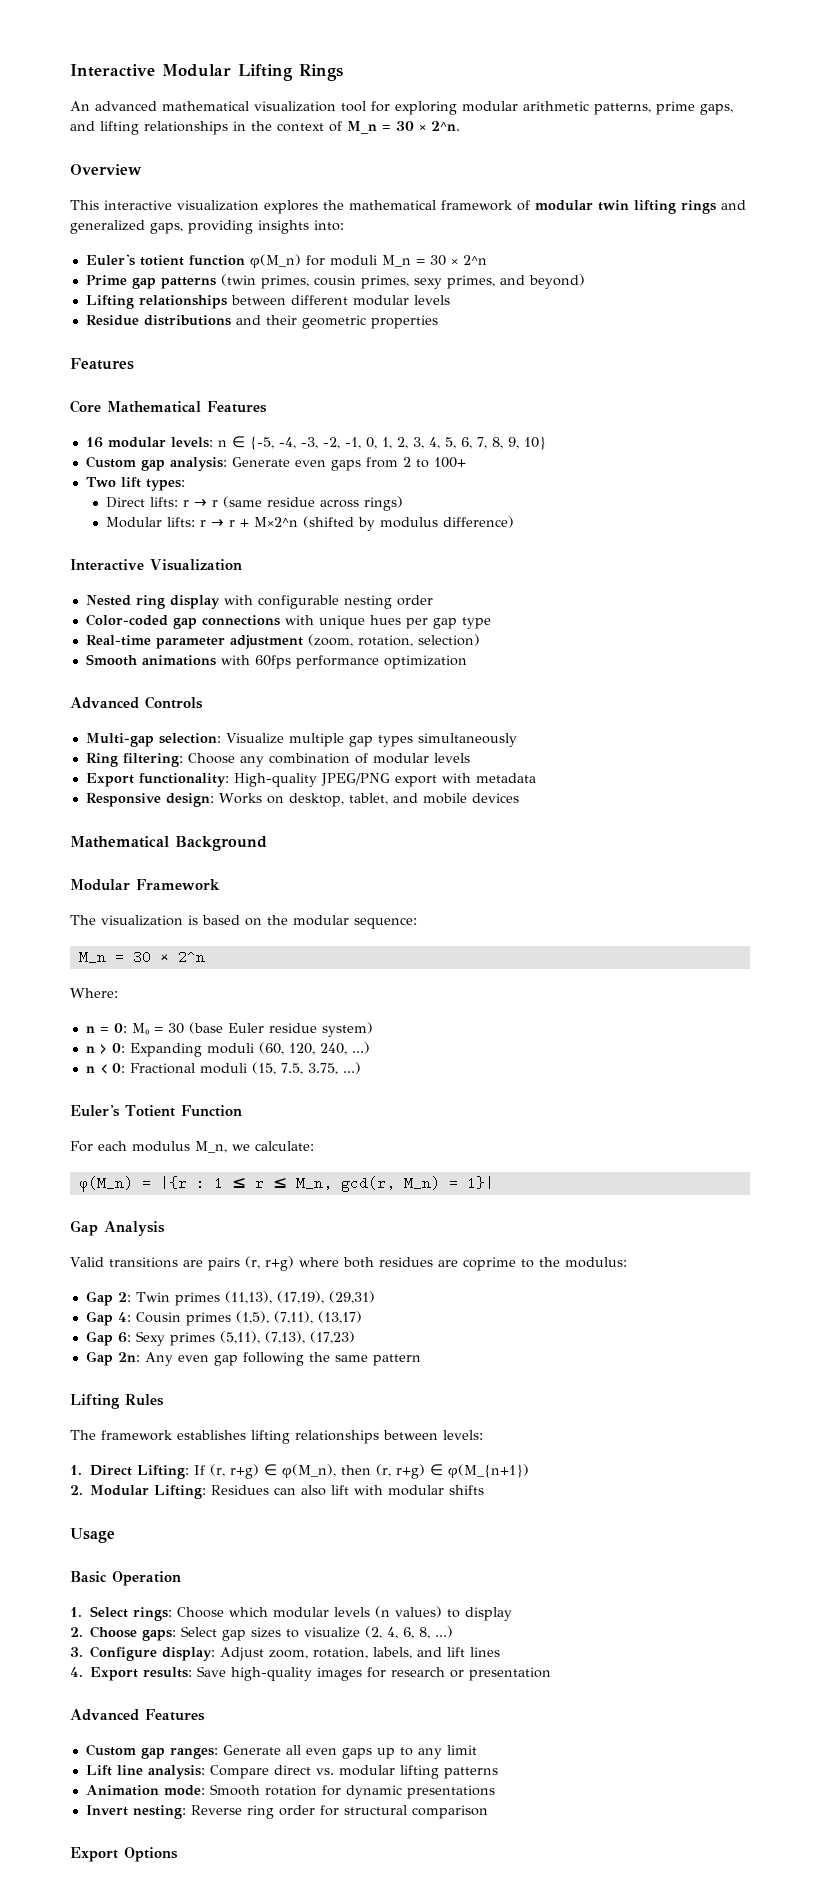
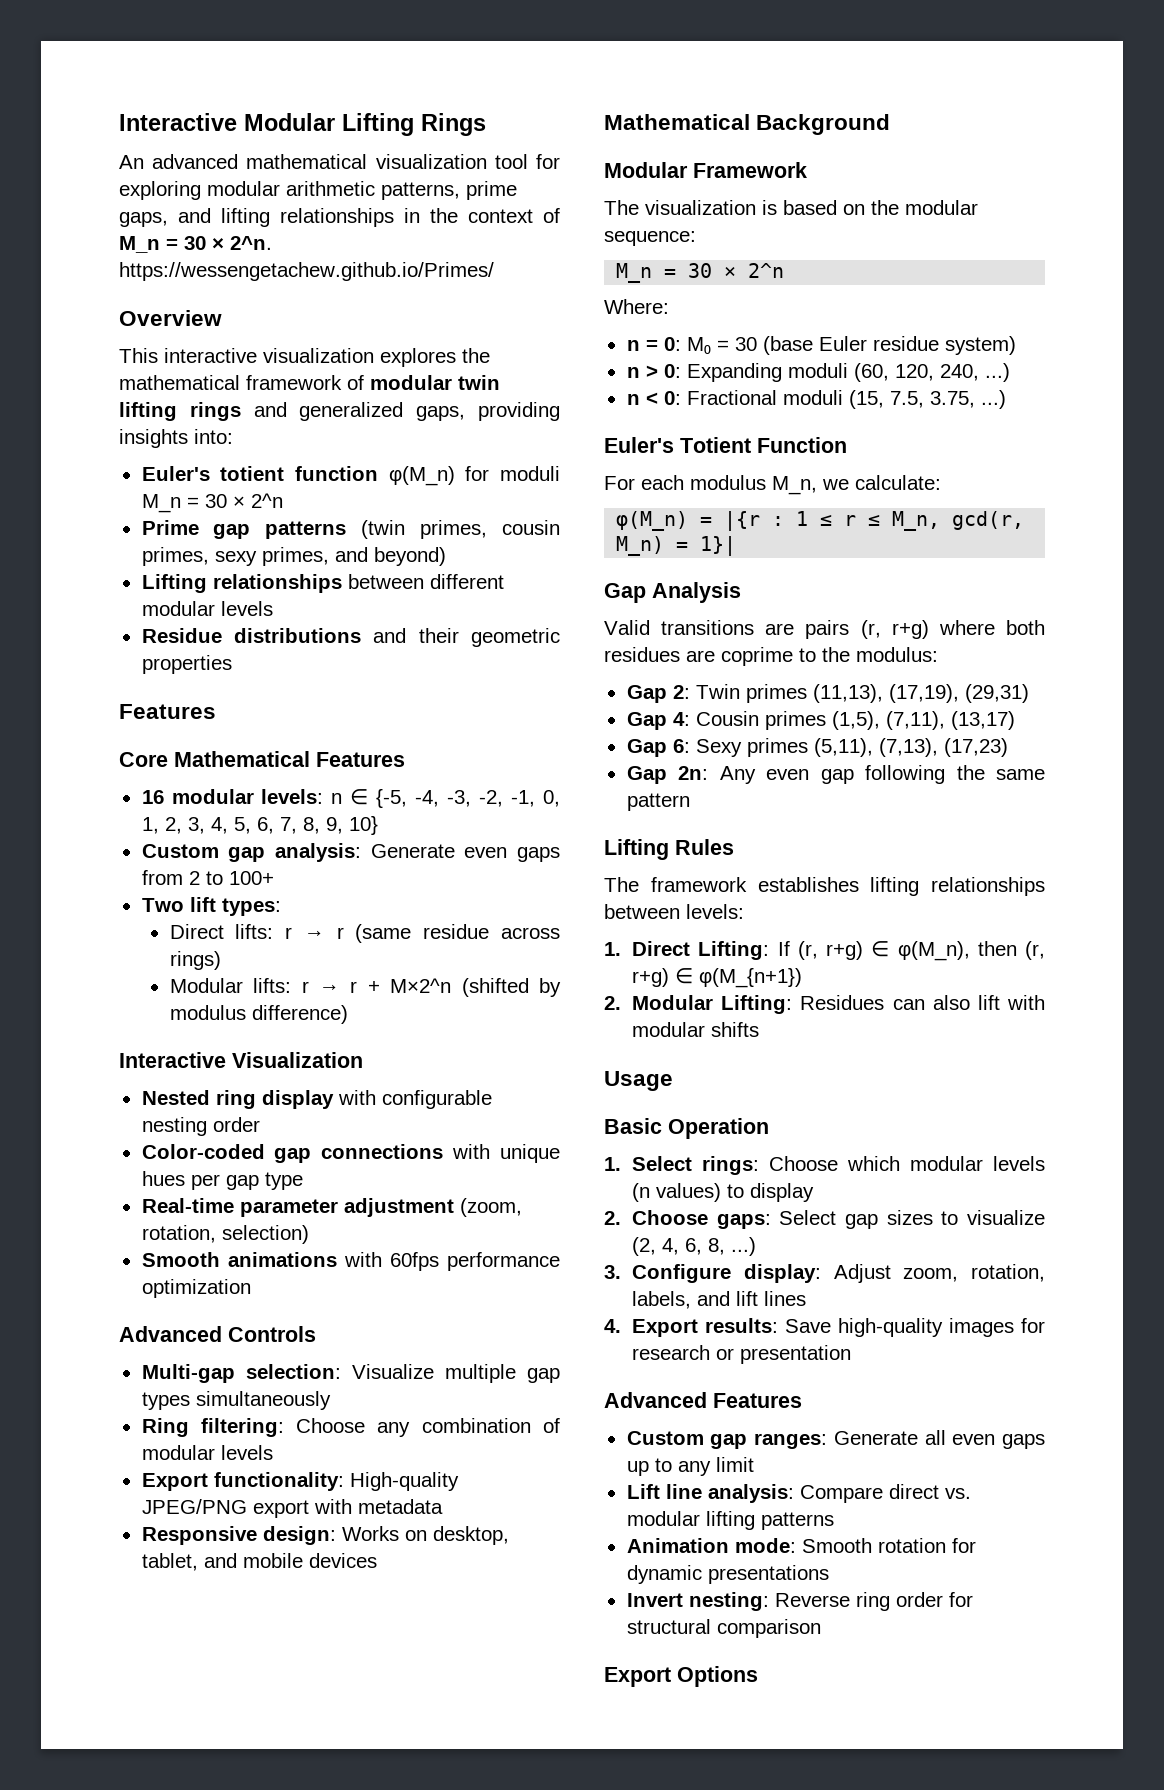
- An advanced mathematical visualization tool for exploring modular arithmetic patterns, prime gaps, and lifting relationships in the context of M_n = 30 × 2^n.
+ An advanced mathematical visualization tool for exploring modular arithmetic patterns, prime gaps, and lifting relationships in the context of M_n = 30 × 2^n. https://wessengetachew.github.io/Primes/

